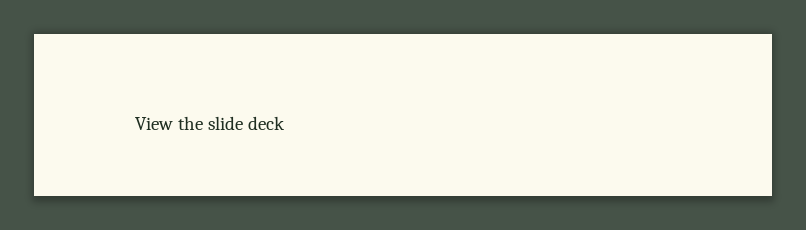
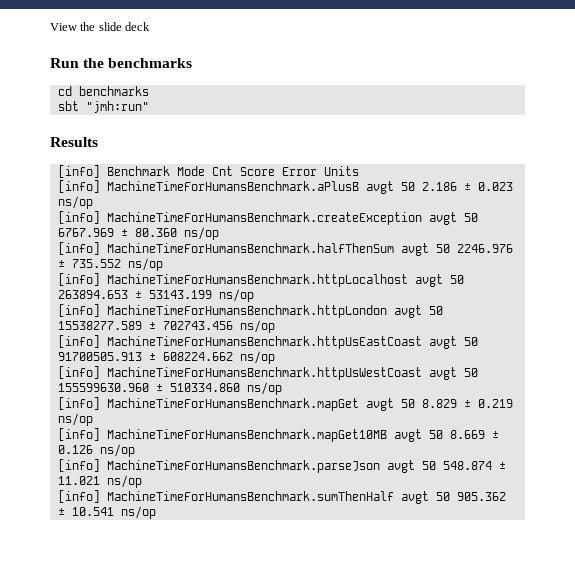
+ Run the benchmarks
+ cd benchmarks
+ sbt "jmh:run"
+ Results
+ [info] Benchmark Mode Cnt Score Error Units
+ [info] MachineTimeForHumansBenchmark.aPlusB avgt 50 2.186 ± 0.023 ns/op
+ [info] MachineTimeForHumansBenchmark.createException avgt 50 6767.969 ± 80.360 ns/op
+ [info] MachineTimeForHumansBenchmark.halfThenSum avgt 50 2246.976 ± 735.552 ns/op
+ [info] MachineTimeForHumansBenchmark.httpLocalhost avgt 50 263894.653 ± 53143.199 ns/op
+ [info] MachineTimeForHumansBenchmark.httpLondon avgt 50 15538277.589 ± 702743.456 ns/op
+ [info] MachineTimeForHumansBenchmark.httpUsEastCoast avgt 50 91700505.913 ± 608224.662 ns/op
+ [info] MachineTimeForHumansBenchmark.httpUsWestCoast avgt 50 155599630.960 ± 510334.860 ns/op
+ [info] MachineTimeForHumansBenchmark.mapGet avgt 50 8.829 ± 0.219 ns/op
+ [info] MachineTimeForHumansBenchmark.mapGet10MB avgt 50 8.669 ± 0.126 ns/op
+ [info] MachineTimeForHumansBenchmark.parseJson avgt 50 548.874 ± 11.021 ns/op
+ [info] MachineTimeForHumansBenchmark.sumThenHalf avgt 50 905.362 ± 10.541 ns/op

